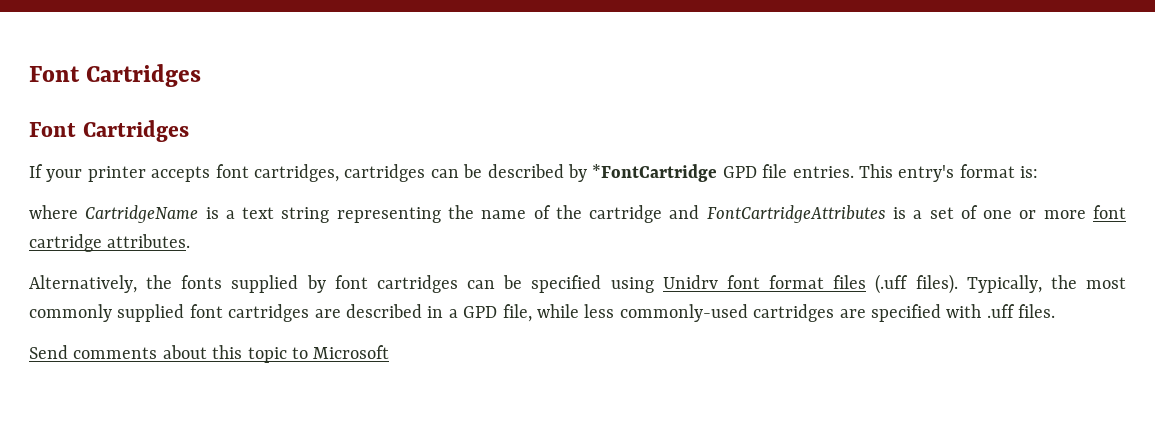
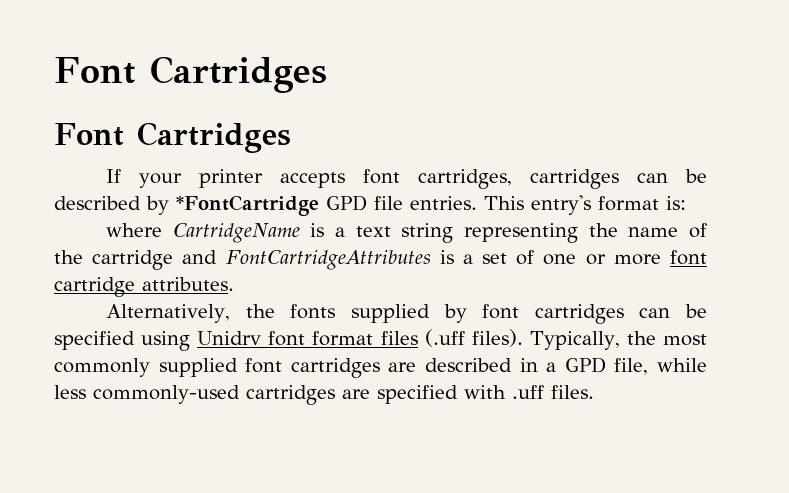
- Send comments about this topic to Microsoft

